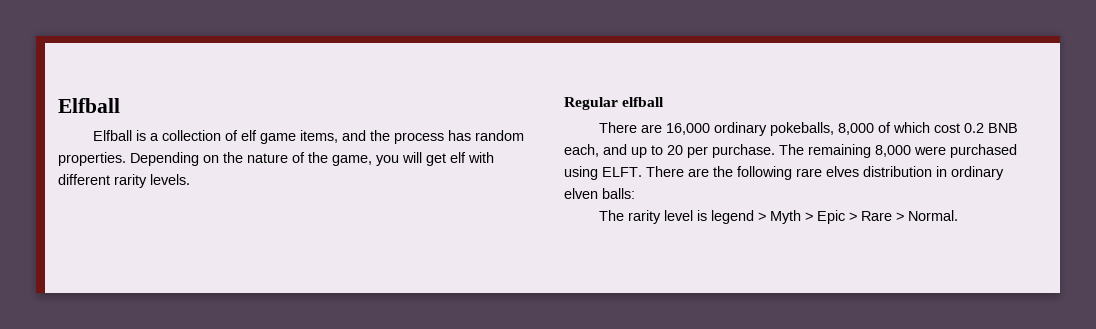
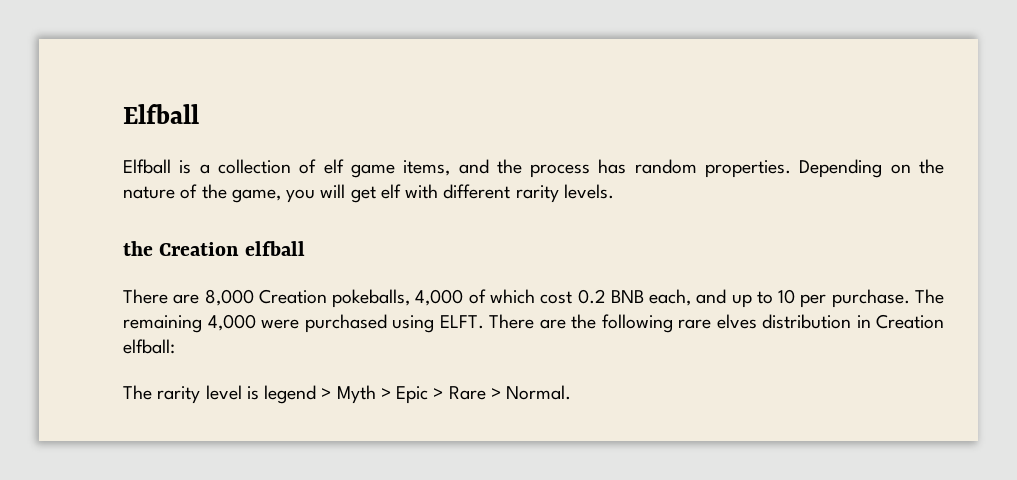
- Regular elfball
+ the Creation elfball
- There are 16,000 ordinary pokeballs, 8,000 of which cost 0.2 BNB each, and up to 20 per purchase.
+ There are 8,000 Creation pokeballs, 4,000 of which cost 0.2 BNB each, and up to 10 per purchase.
- The remaining 8,000 were purchased using ELFT.
+ The remaining 4,000 were purchased using ELFT.
- There are the following rare elves distribution in ordinary elven balls:
+ There are the following rare elves distribution in Creation elfball:

